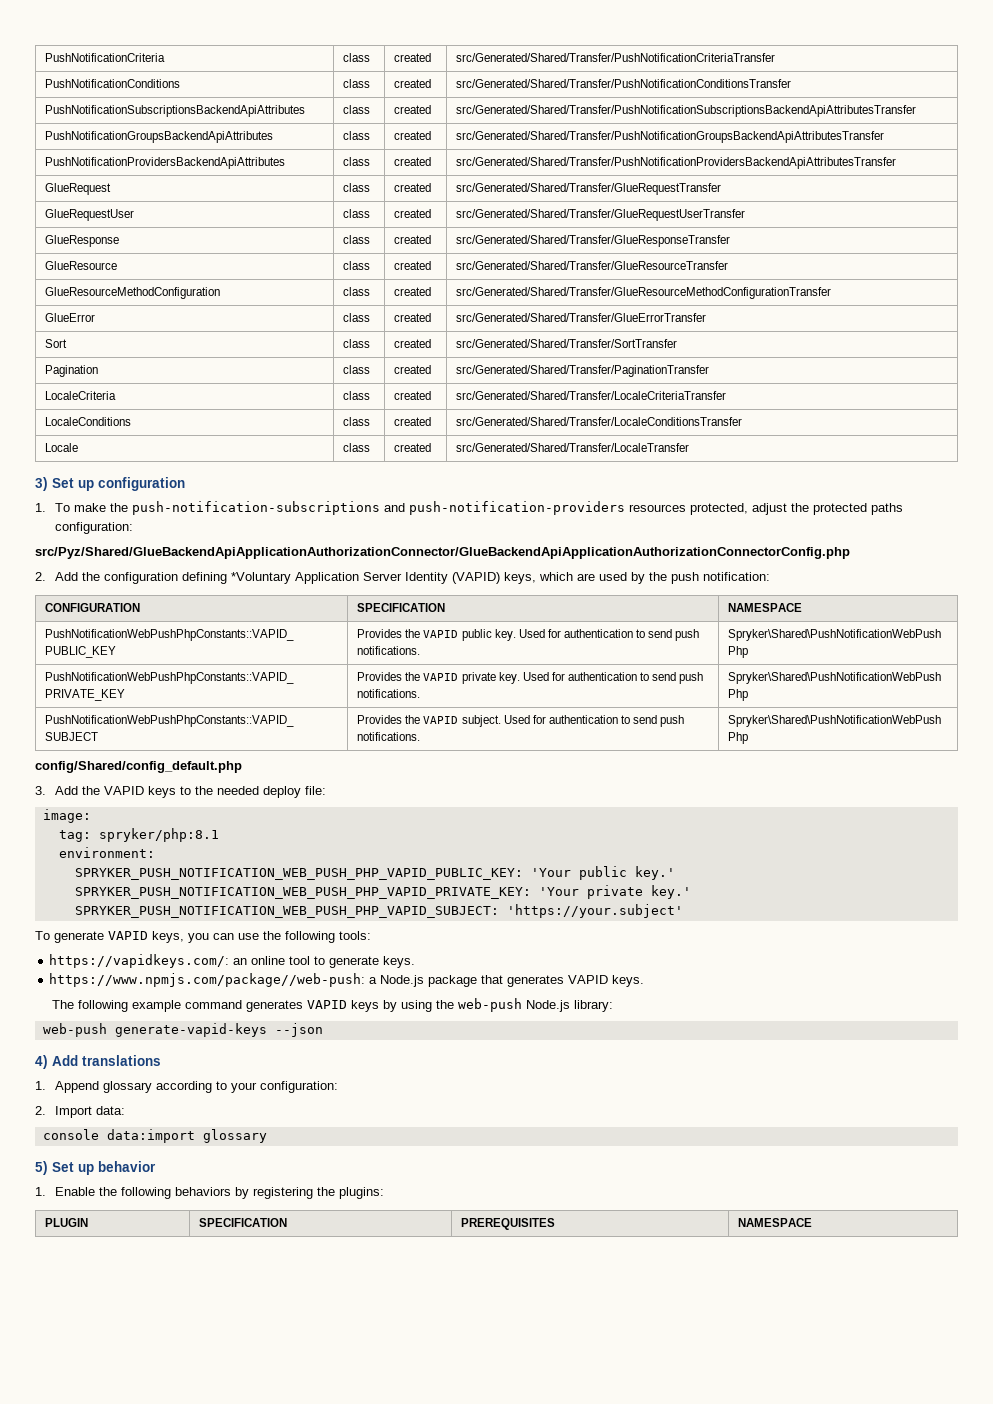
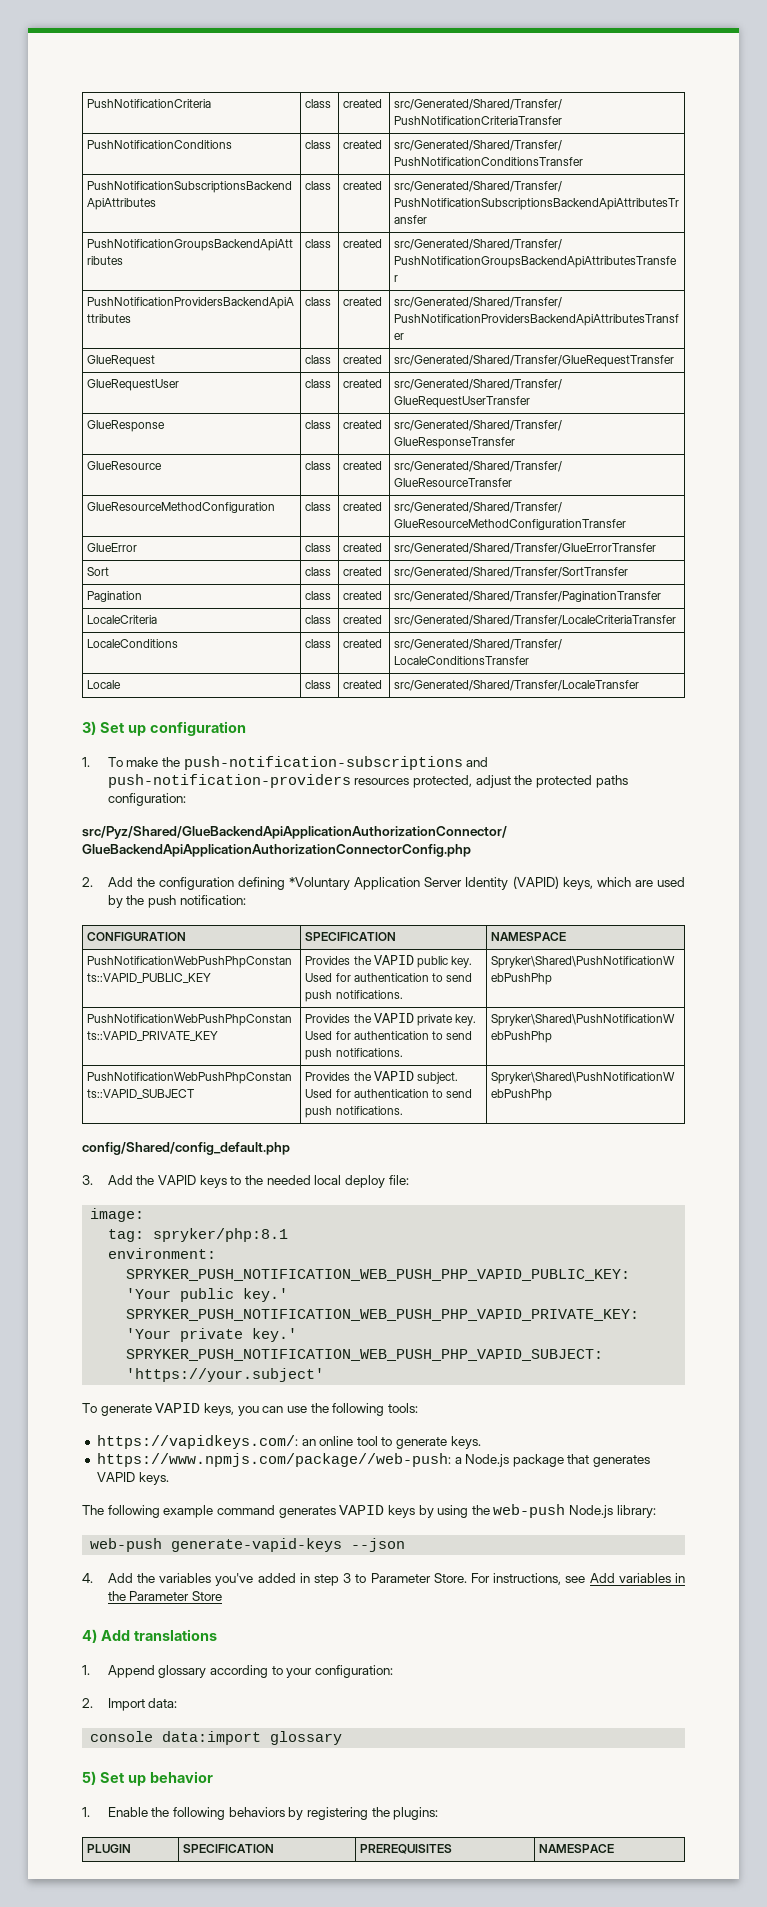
- 3. Add the VAPID keys to the needed deploy file:
+ 3. Add the VAPID keys to the needed local deploy file:
+ 4. Add the variables you've added in step 3 to Parameter Store. For instructions, see Add variables in the Parameter Store

